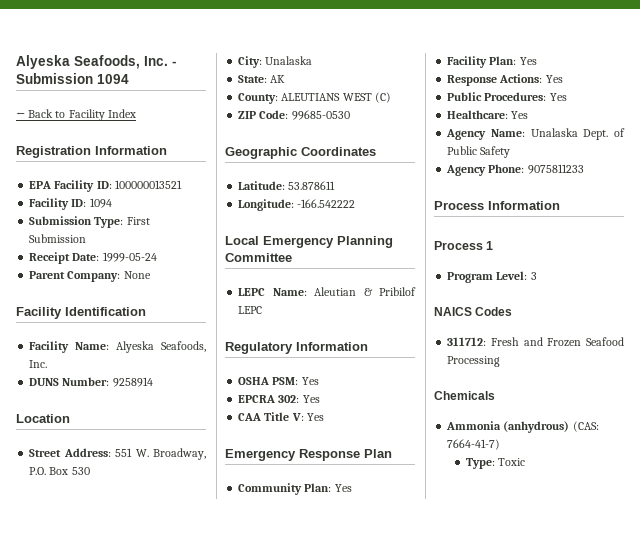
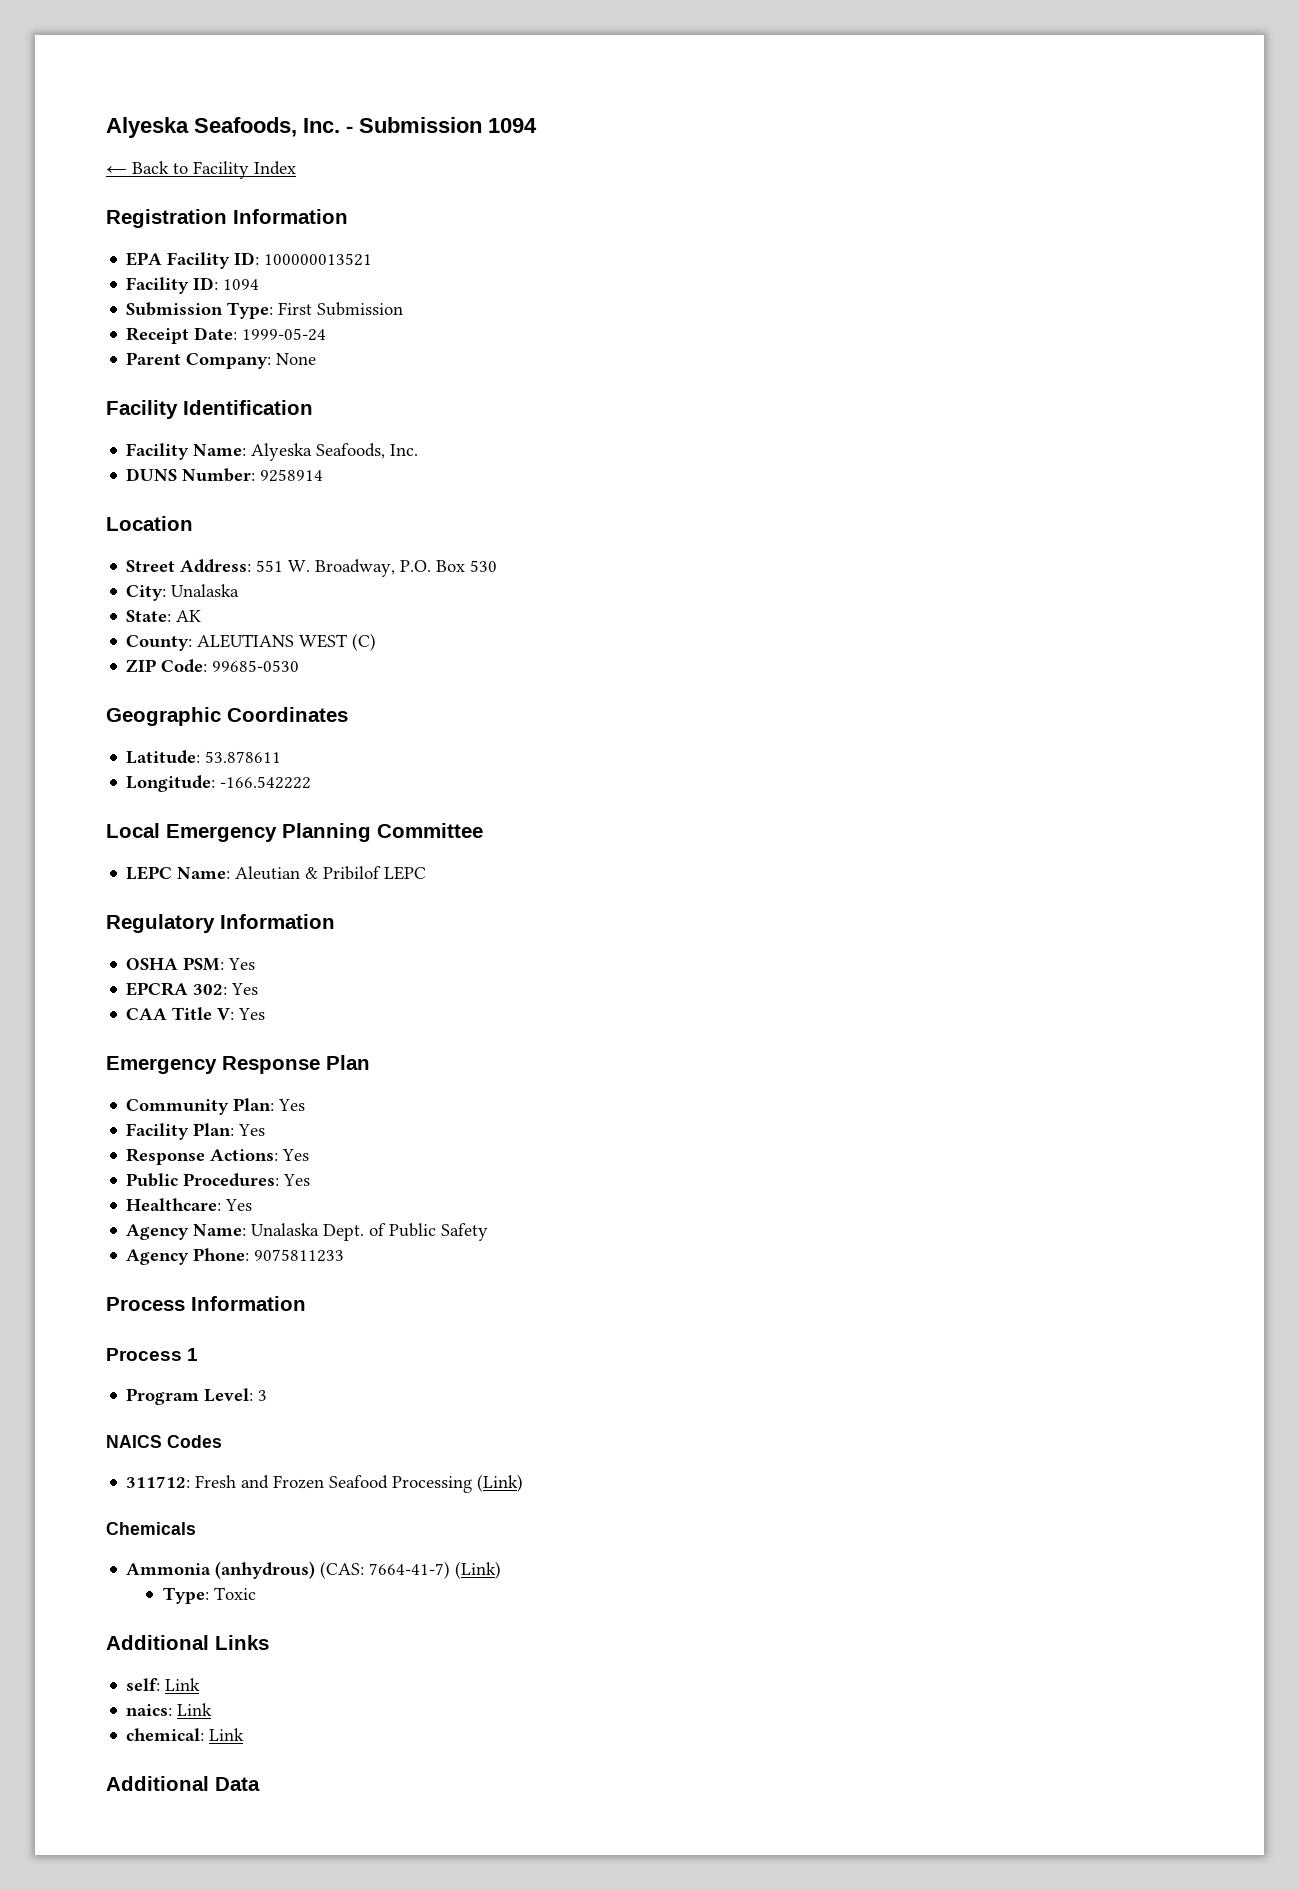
- 311712: Fresh and Frozen Seafood Processing
+ 311712: Fresh and Frozen Seafood Processing (Link)
- Ammonia (anhydrous) (CAS: 7664-41-7)
+ Ammonia (anhydrous) (CAS: 7664-41-7) (Link)
+ Additional Links
+ self: Link
+ naics: Link
+ chemical: Link
+ Additional Data

